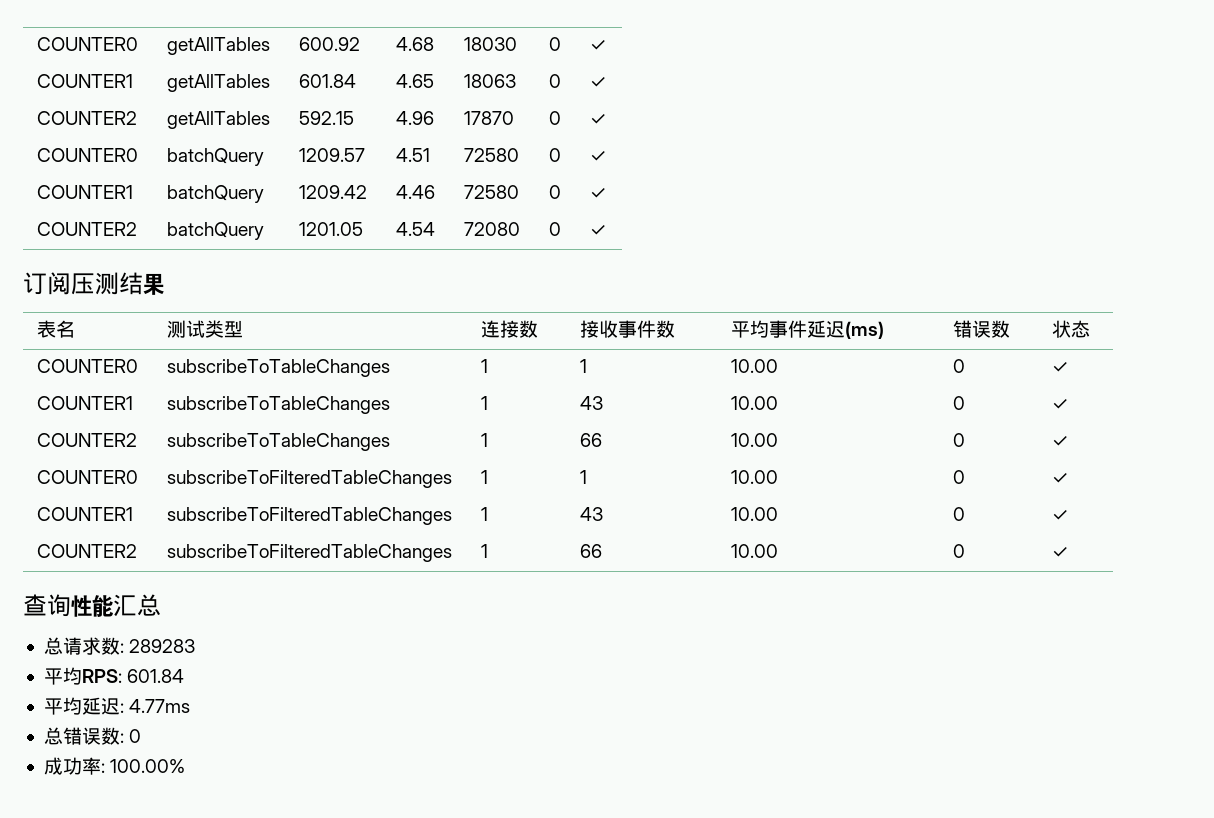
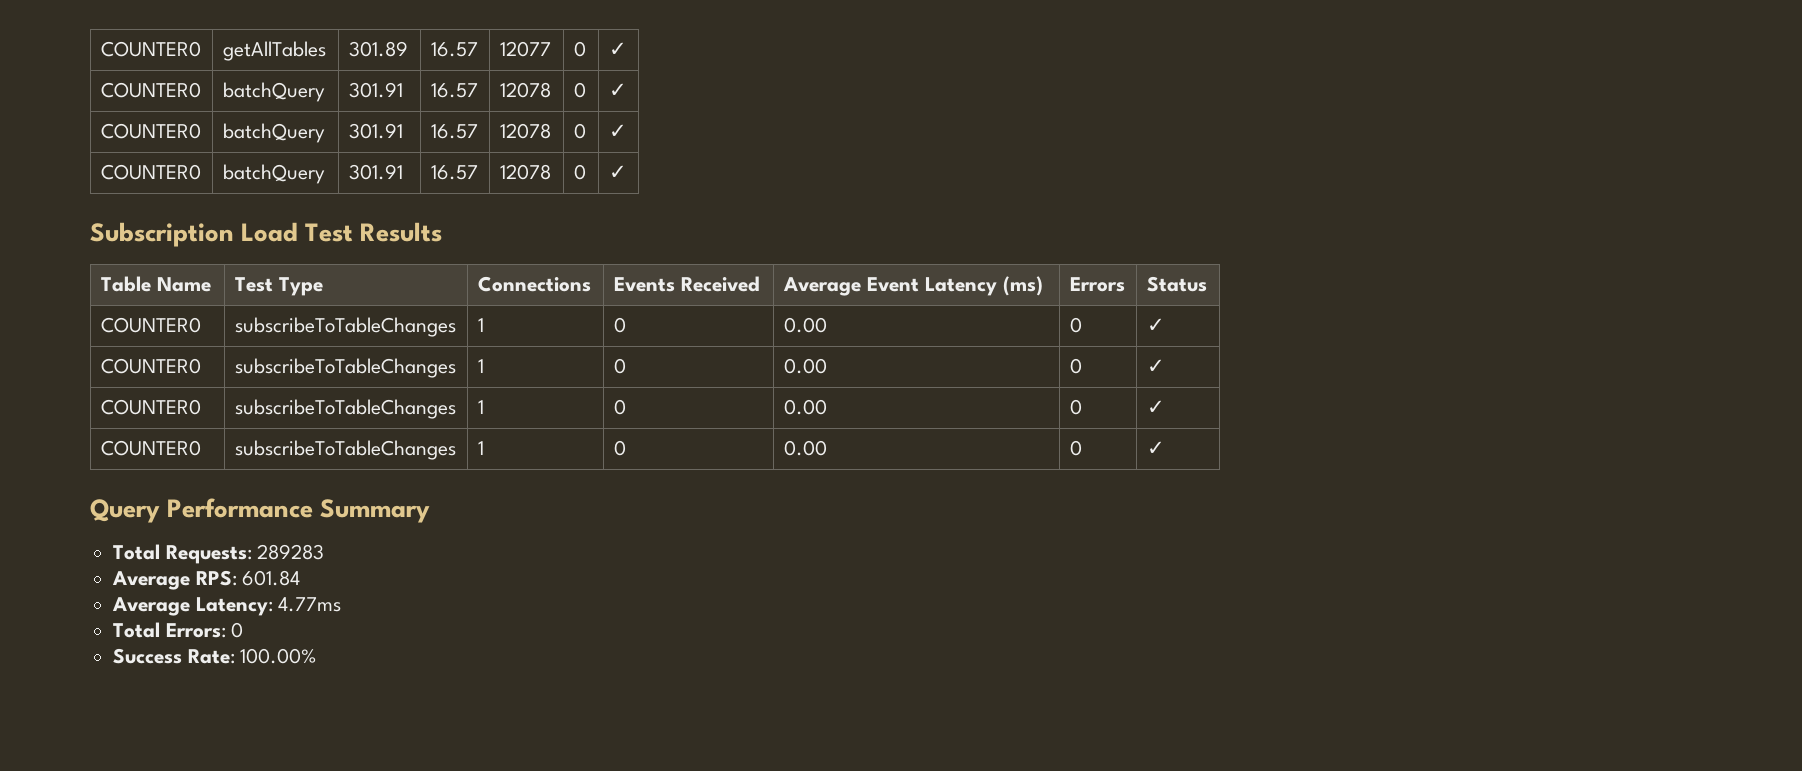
- COUNTER0 | getAllTables | 600.92 | 4.68 | 18030 | 0 | ✓
- COUNTER1 | getAllTables | 601.84 | 4.65 | 18063 | 0 | ✓
- COUNTER2 | getAllTables | 592.15 | 4.96 | 17870 | 0 | ✓
- COUNTER0 | batchQuery | 1209.57 | 4.51 | 72580 | 0 | ✓
- COUNTER1 | batchQuery | 1209.42 | 4.46 | 72580 | 0 | ✓
- COUNTER2 | batchQuery | 1201.05 | 4.54 | 72080 | 0 | ✓
- 订阅压测结果
- 表名 | 测试类型 | 连接数 | 接收事件数 | 平均事件延迟(ms) | 错误数 | 状态
- COUNTER0 | subscribeToTableChanges | 1 | 1 | 10.00 | 0 | ✓
- COUNTER1 | subscribeToTableChanges | 1 | 43 | 10.00 | 0 | ✓
- COUNTER2 | subscribeToTableChanges | 1 | 66 | 10.00 | 0 | ✓
- COUNTER0 | subscribeToFilteredTableChanges | 1 | 1 | 10.00 | 0 | ✓
- COUNTER1 | subscribeToFilteredTableChanges | 1 | 43 | 10.00 | 0 | ✓
- COUNTER2 | subscribeToFilteredTableChanges | 1 | 66 | 10.00 | 0 | ✓
- 查询性能汇总
- 总请求数: 289283
+ COUNTER0 | getAllTables | 301.89 | 16.57 | 12077 | 0 | ✓
+ COUNTER0 | batchQuery | 301.91 | 16.57 | 12078 | 0 | ✓
+ COUNTER0 | batchQuery | 301.91 | 16.57 | 12078 | 0 | ✓
+ COUNTER0 | batchQuery | 301.91 | 16.57 | 12078 | 0 | ✓
+ Subscription Load Test Results
+ Table Name | Test Type | Connections | Events Received | Average Event Latency (ms) | Errors | Status
+ COUNTER0 | subscribeToTableChanges | 1 | 0 | 0.00 | 0 | ✓
+ COUNTER0 | subscribeToTableChanges | 1 | 0 | 0.00 | 0 | ✓
+ COUNTER0 | subscribeToTableChanges | 1 | 0 | 0.00 | 0 | ✓
+ COUNTER0 | subscribeToTableChanges | 1 | 0 | 0.00 | 0 | ✓
+ Query Performance Summary
+ Total Requests: 289283
- 平均RPS: 601.84
+ Average RPS: 601.84
- 平均延迟: 4.77ms
- 总错误数: 0
+ Average Latency: 4.77ms
+ Total Errors: 0
- 成功率: 100.00%
+ Success Rate: 100.00%

